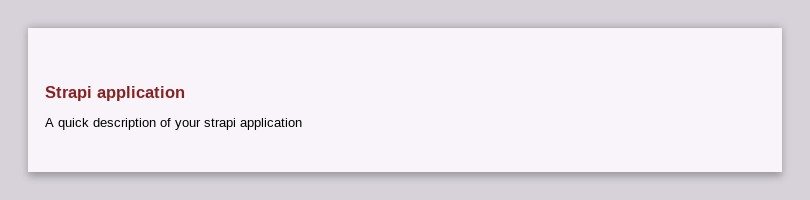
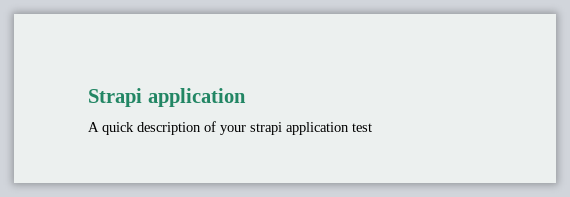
- A quick description of your strapi application
+ A quick description of your strapi application test

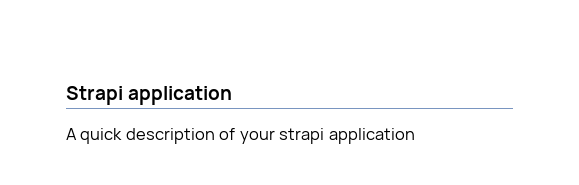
- A quick description of your strapi application test
+ A quick description of your strapi application

